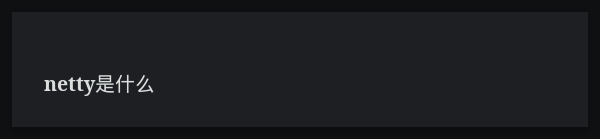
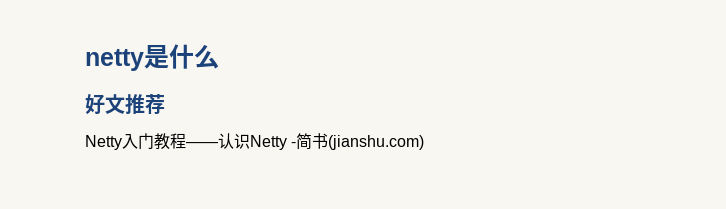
+ 好文推荐
+ Netty入门教程——认识Netty -简书(jianshu.com)

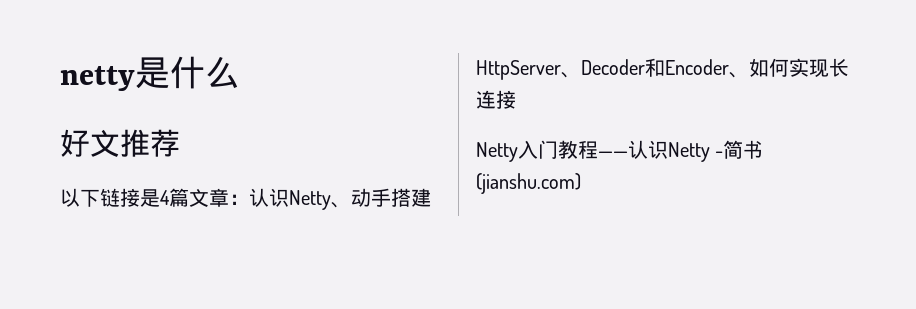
+ 以下链接是4篇文章：认识Netty、动手搭建HttpServer、Decoder和Encoder、如何实现长连接

